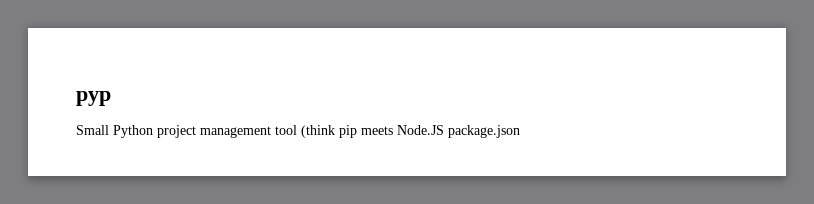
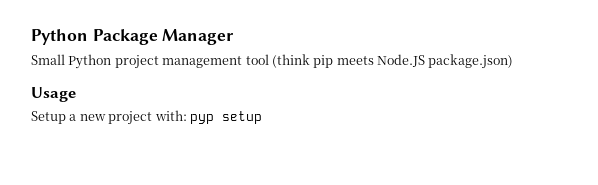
- pyp
+ Python Package Manager
- Small Python project management tool (think pip meets Node.JS package.json
+ Small Python project management tool (think pip meets Node.JS package.json)
+ Usage
+ Setup a new project with: pyp setup

